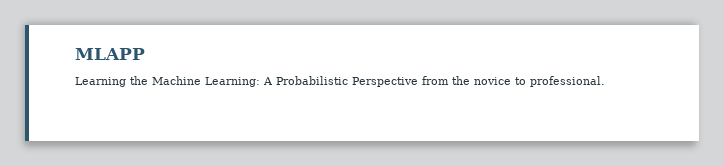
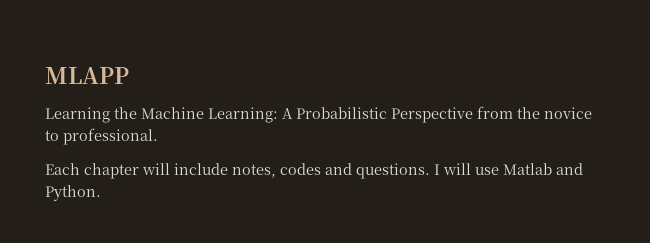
+ Each chapter will include notes, codes and questions. I will use Matlab and Python.

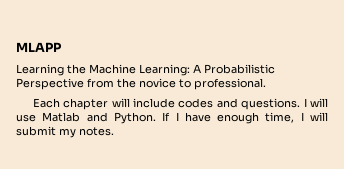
- Each chapter will include notes, codes and questions.
+ Each chapter will include codes and questions.
+ If I have enough time, I will submit my notes.

